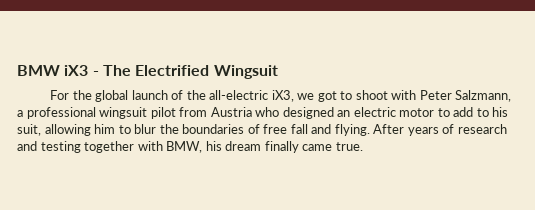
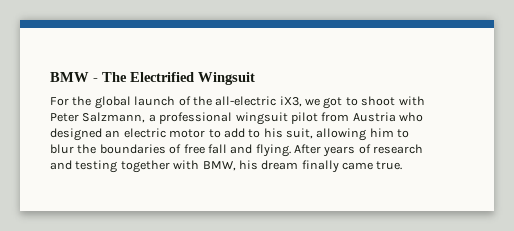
- BMW iX3 - The Electrified Wingsuit
+ BMW - The Electrified Wingsuit

